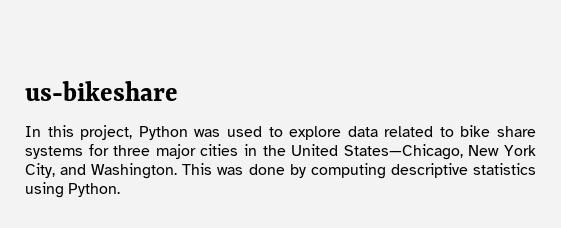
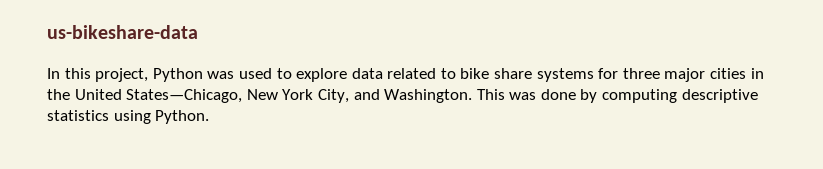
- us-bikeshare
+ us-bikeshare-data

